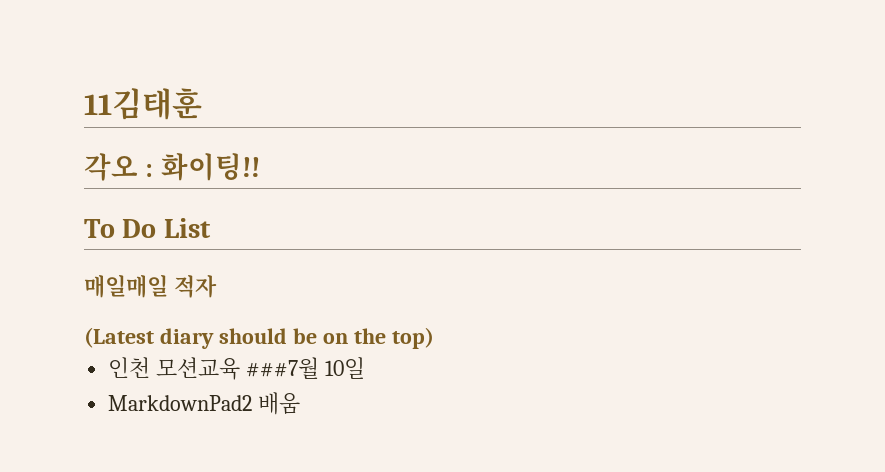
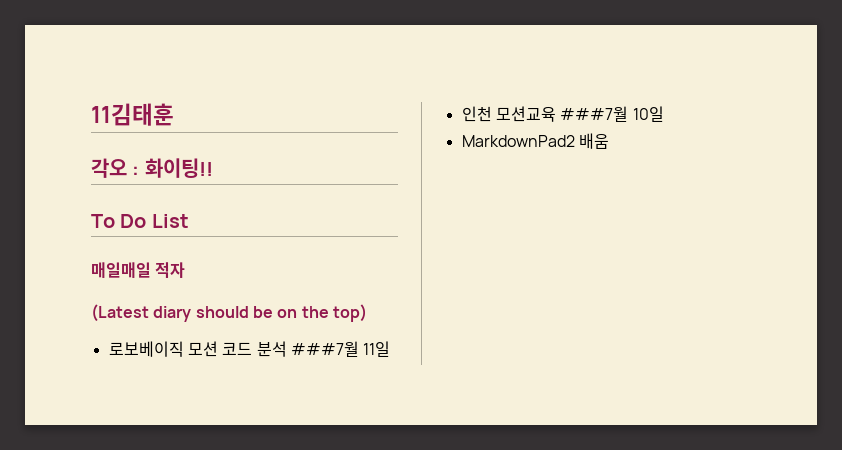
+ 로보베이직 모션 코드 분석 ###7월 11일

